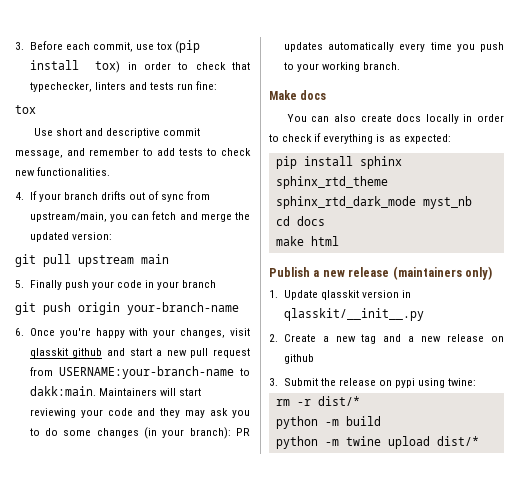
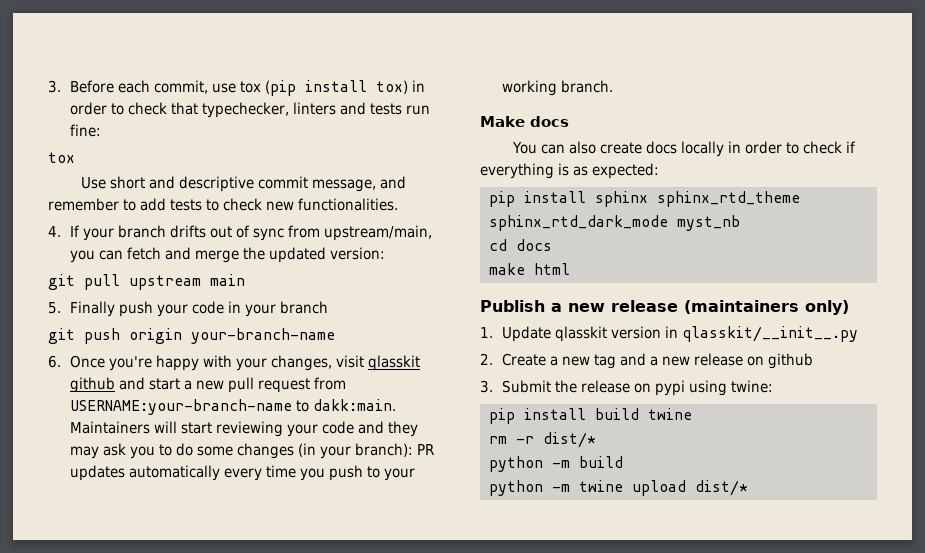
+ pip install build twine

